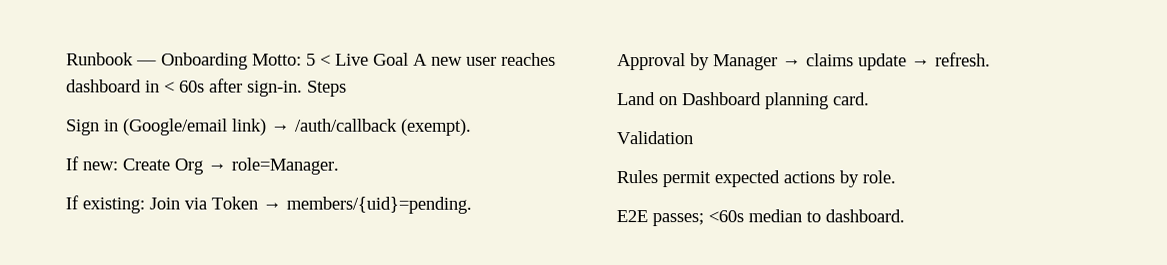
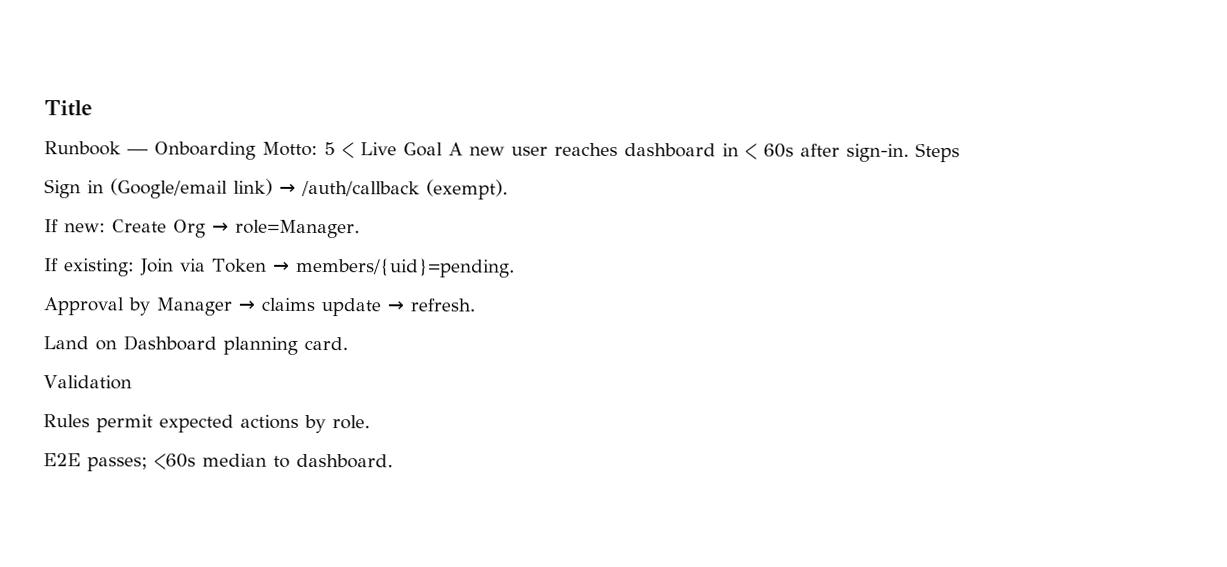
+ Title

